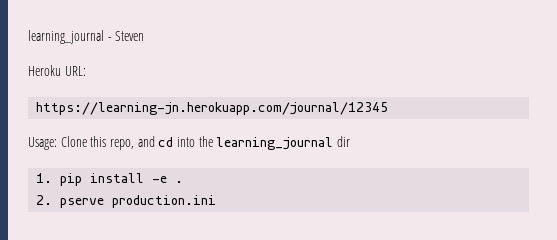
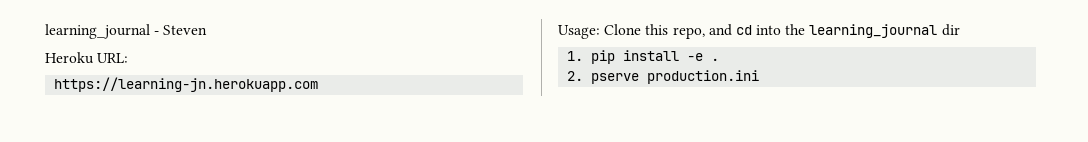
- https://learning-jn.herokuapp.com/journal/12345
+ https://learning-jn.herokuapp.com

